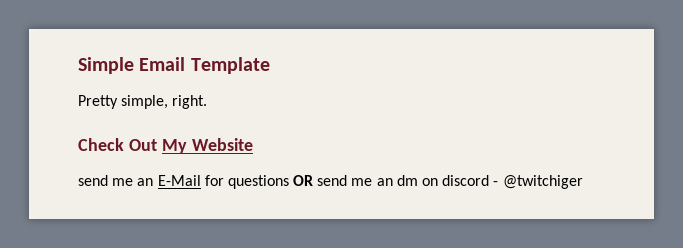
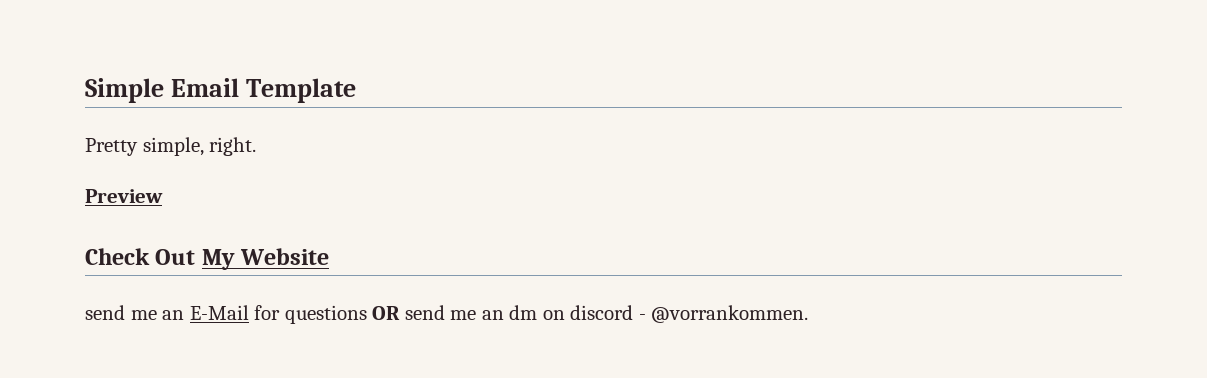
+ Preview
- send me an E-Mail for questions OR send me an dm on discord - @twitchiger
+ send me an E-Mail for questions OR send me an dm on discord - @vorrankommen.

